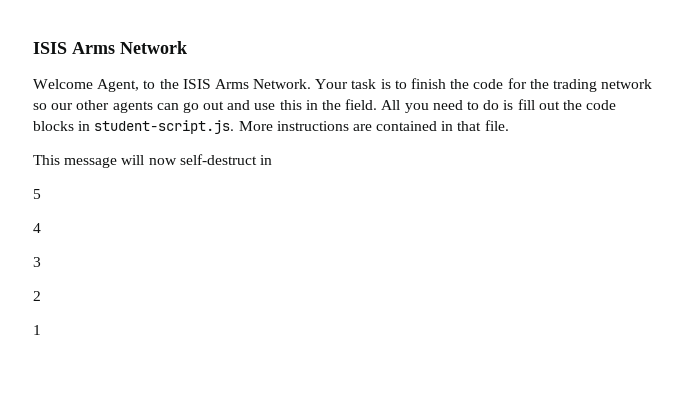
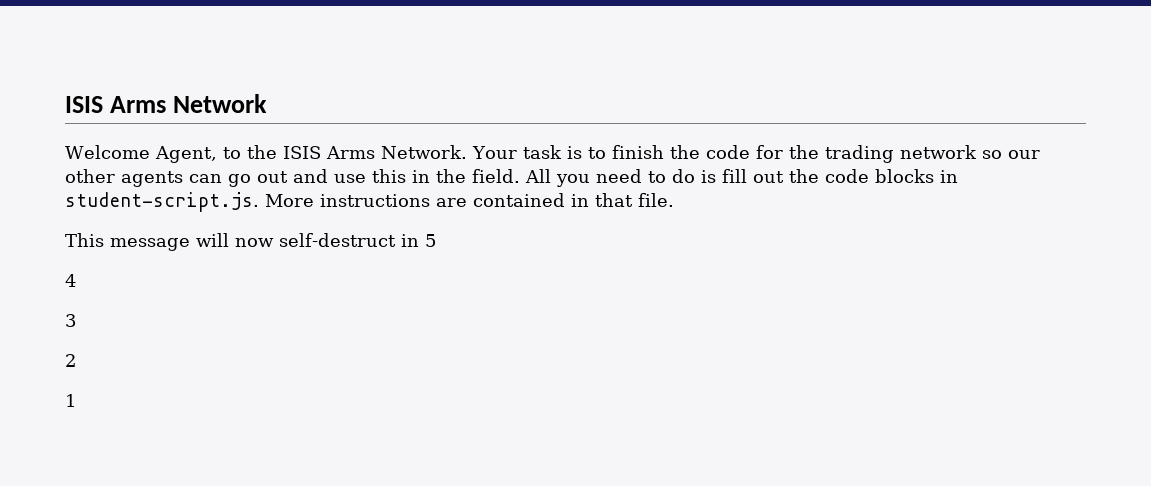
- This message will now self-destruct in
- 5
+ This message will now self-destruct in 5

